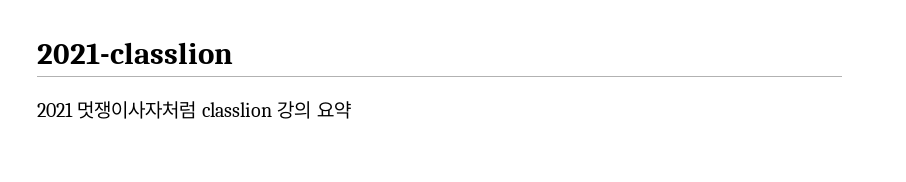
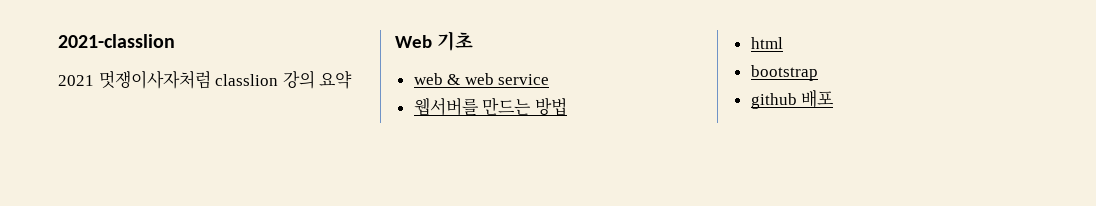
+ Web 기초
+ web & web service
+ 웹서버를 만드는 방법
+ html
+ bootstrap
+ github 배포

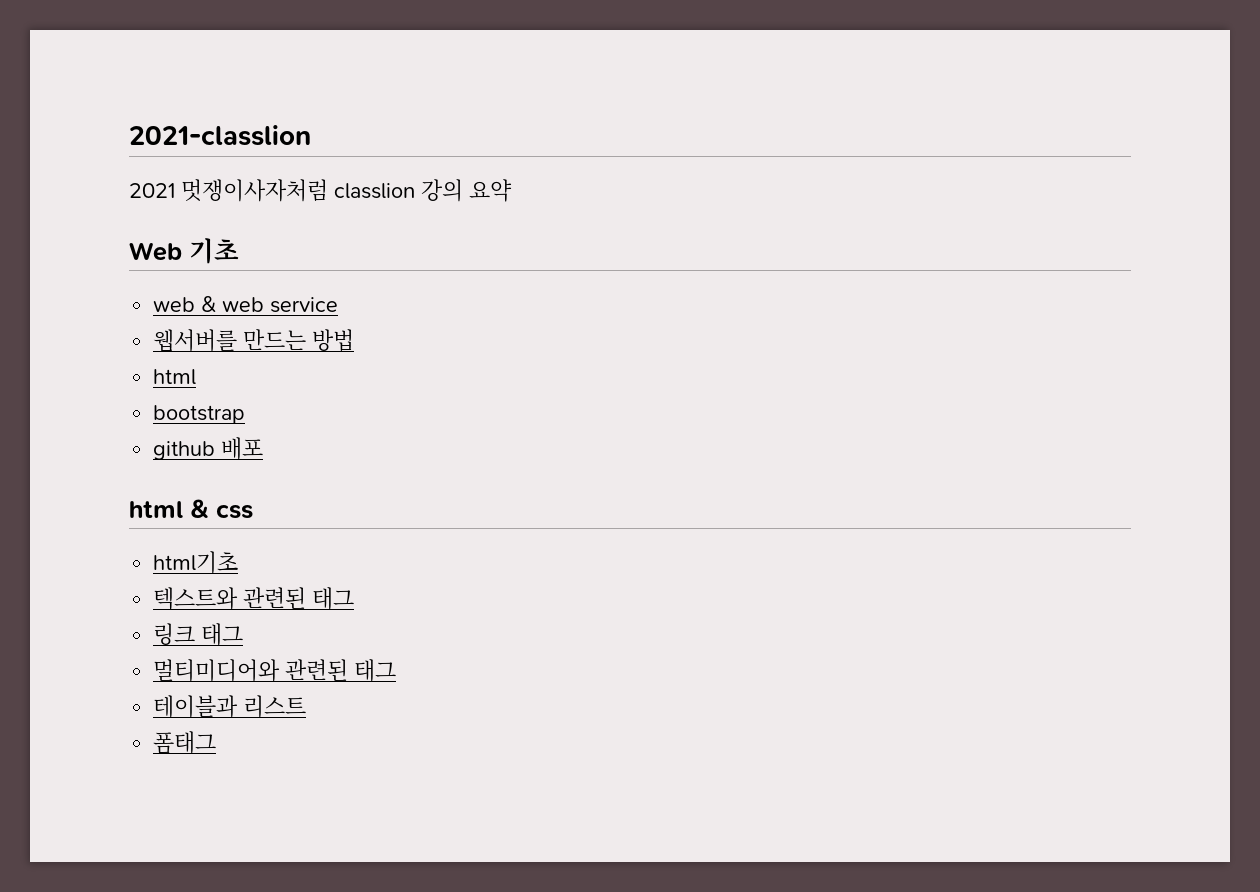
+ html & css
+ html기초
+ 텍스트와 관련된 태그
+ 링크 태그
+ 멀티미디어와 관련된 태그
+ 테이블과 리스트
+ 폼태그

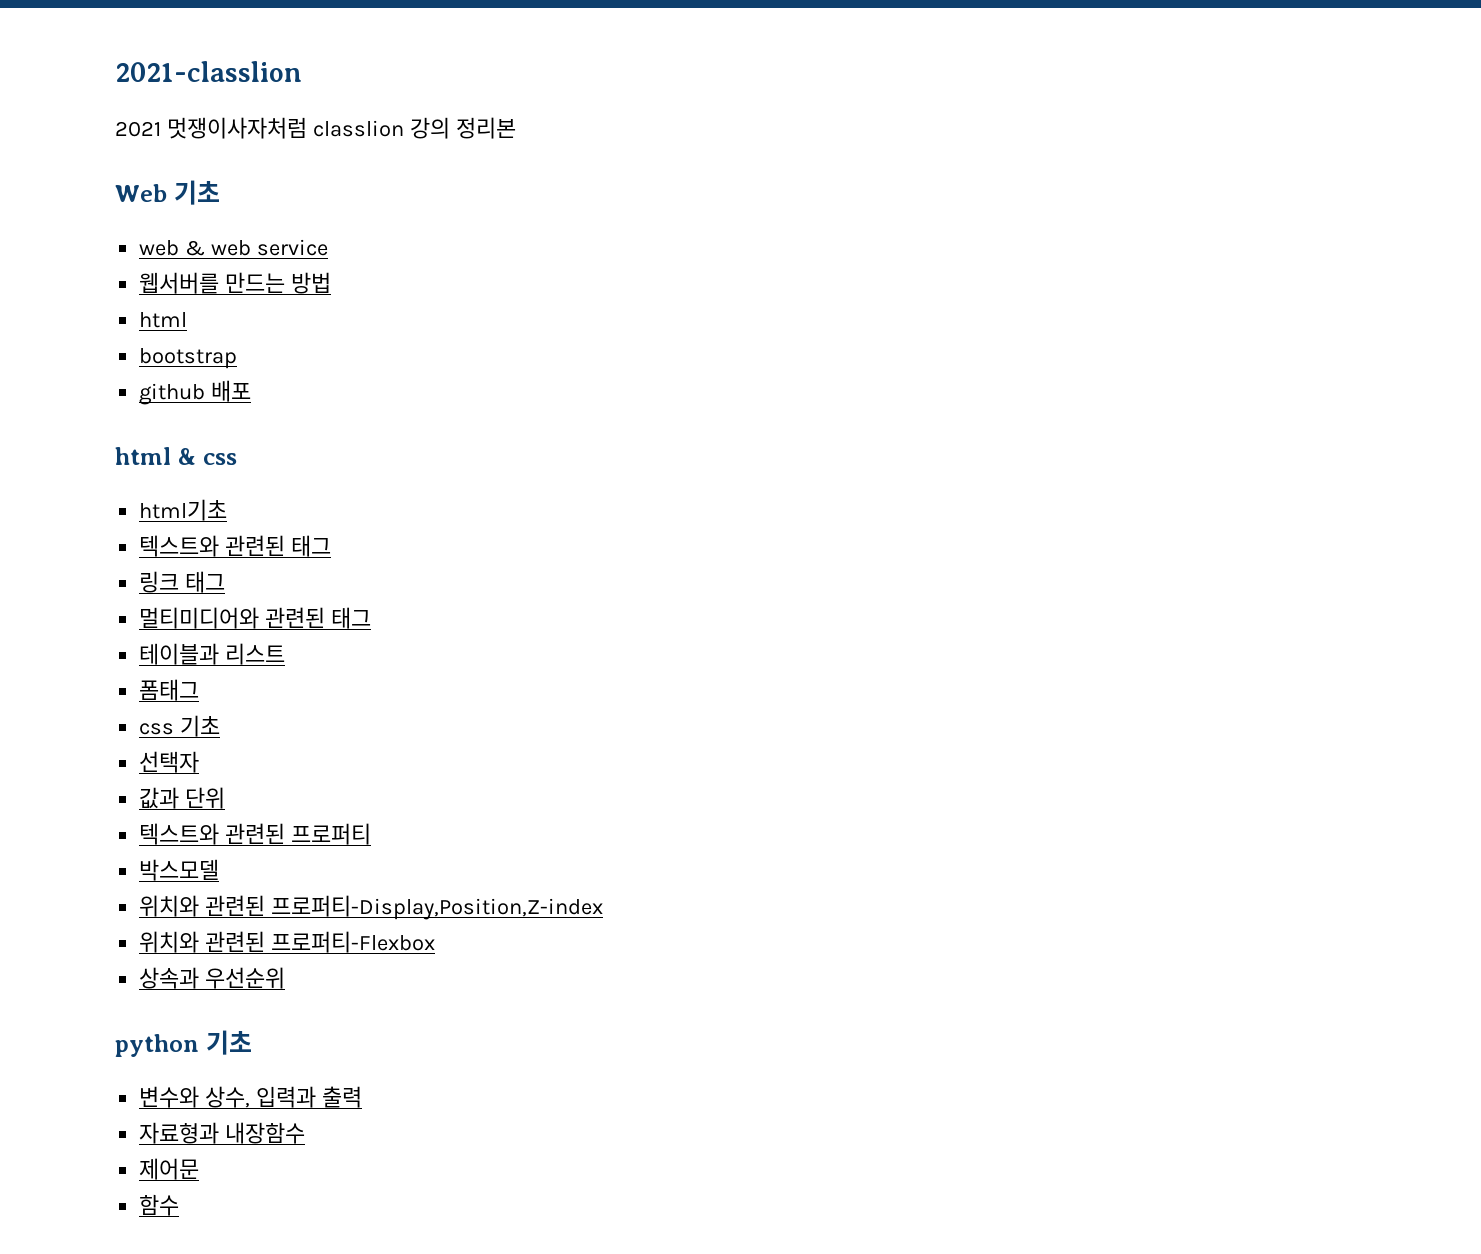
- 2021 멋쟁이사자처럼 classlion 강의 요약
+ 2021 멋쟁이사자처럼 classlion 강의 정리본
+ css 기초
+ 선택자
+ 값과 단위
+ 텍스트와 관련된 프로퍼티
+ 박스모델
+ 위치와 관련된 프로퍼티-Display,Position,Z-index
+ 위치와 관련된 프로퍼티-Flexbox
+ 상속과 우선순위
+ python 기초
+ 변수와 상수, 입력과 출력
+ 자료형과 내장함수
+ 제어문
+ 함수

